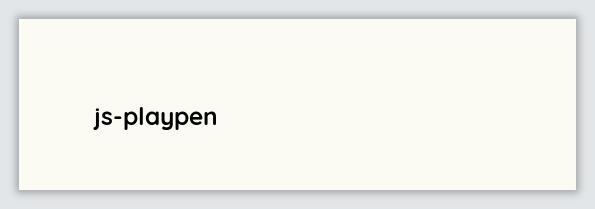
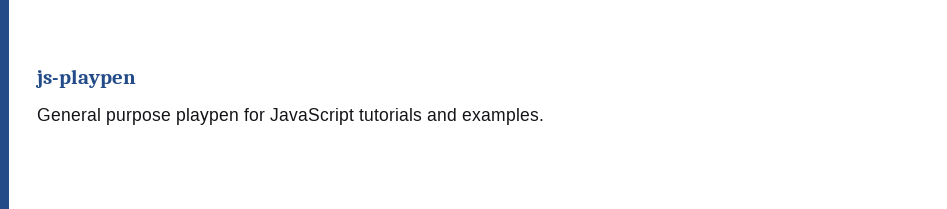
+ General purpose playpen for JavaScript tutorials and examples.

